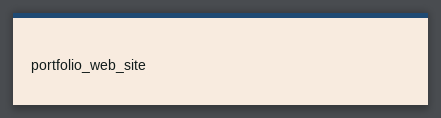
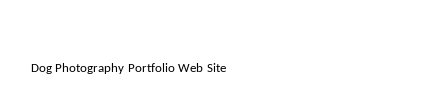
- portfolio_web_site
+ Dog Photography Portfolio Web Site

